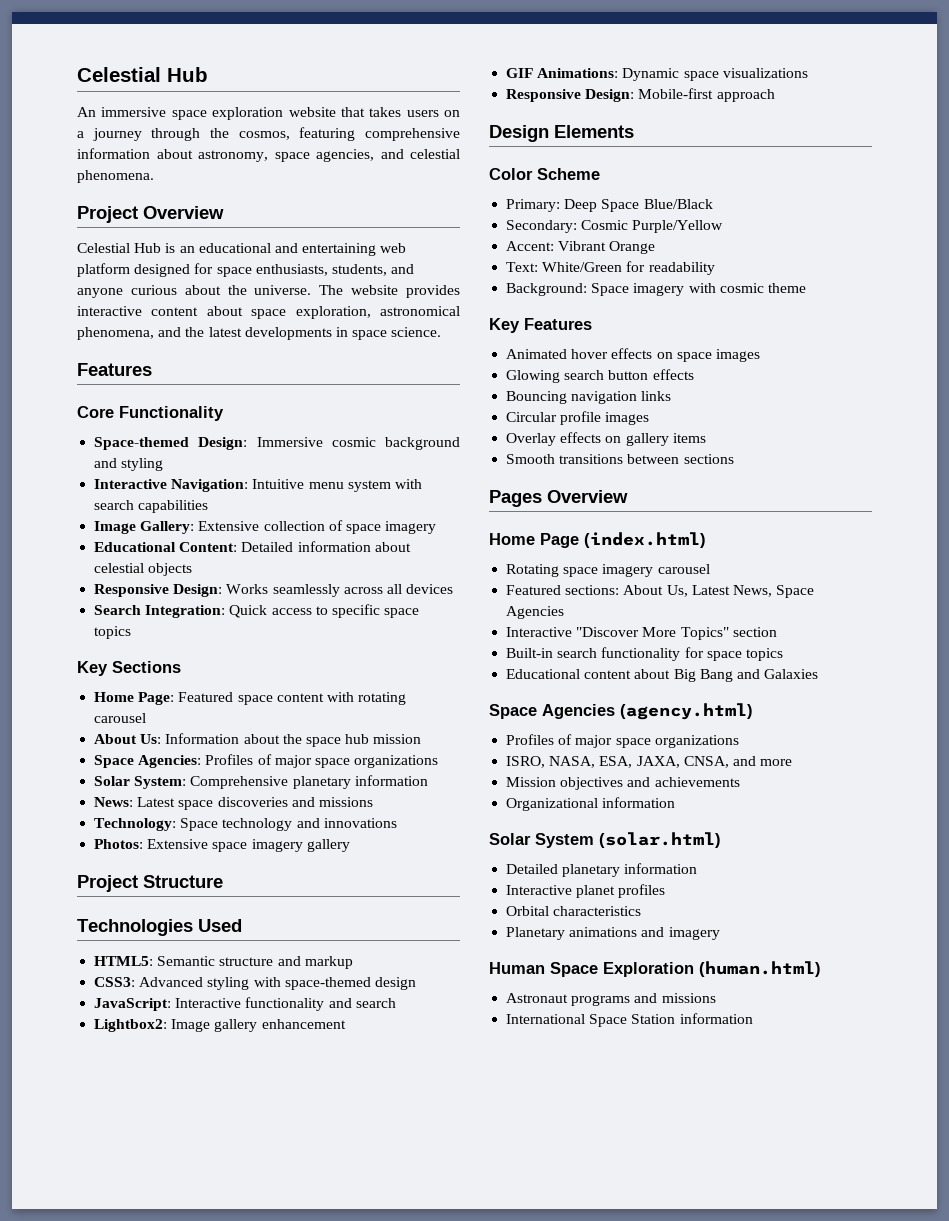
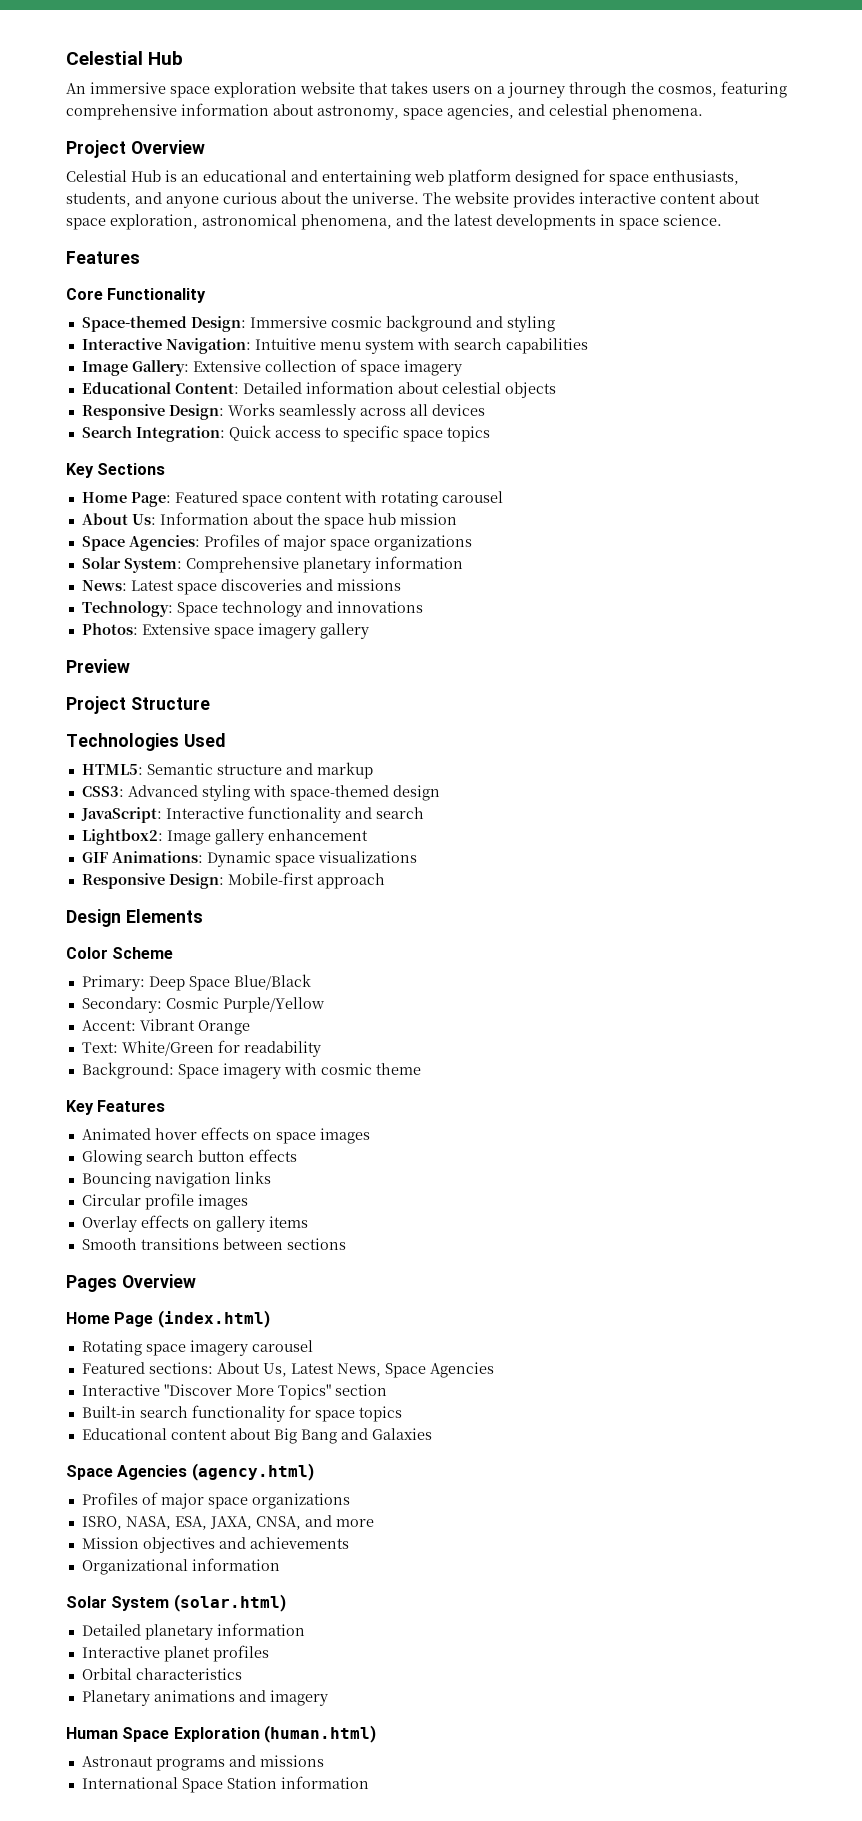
+ Preview

